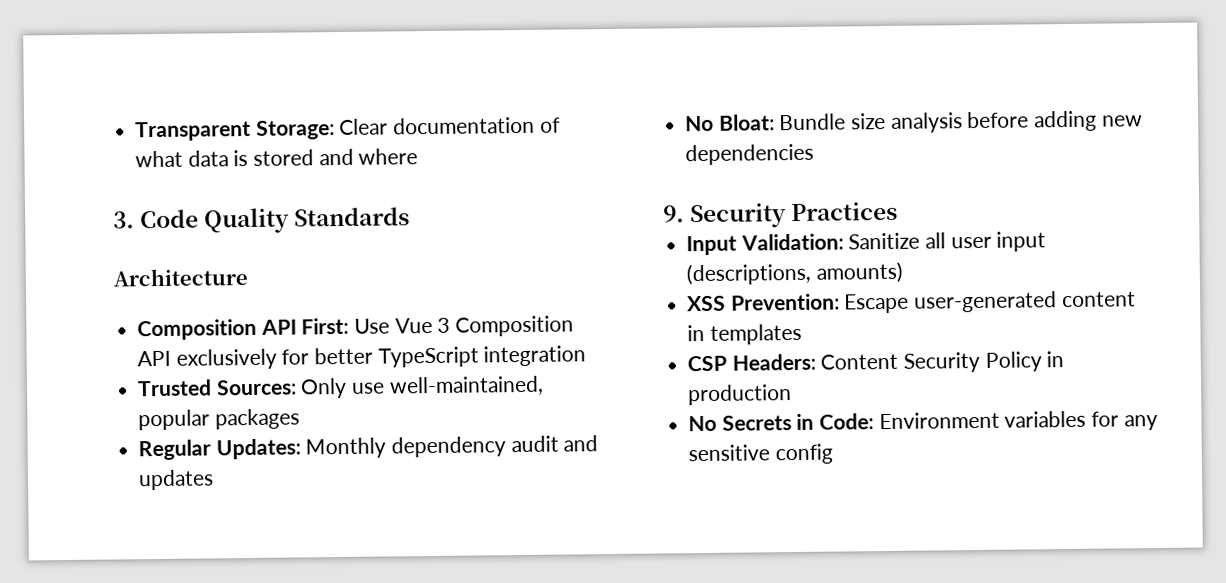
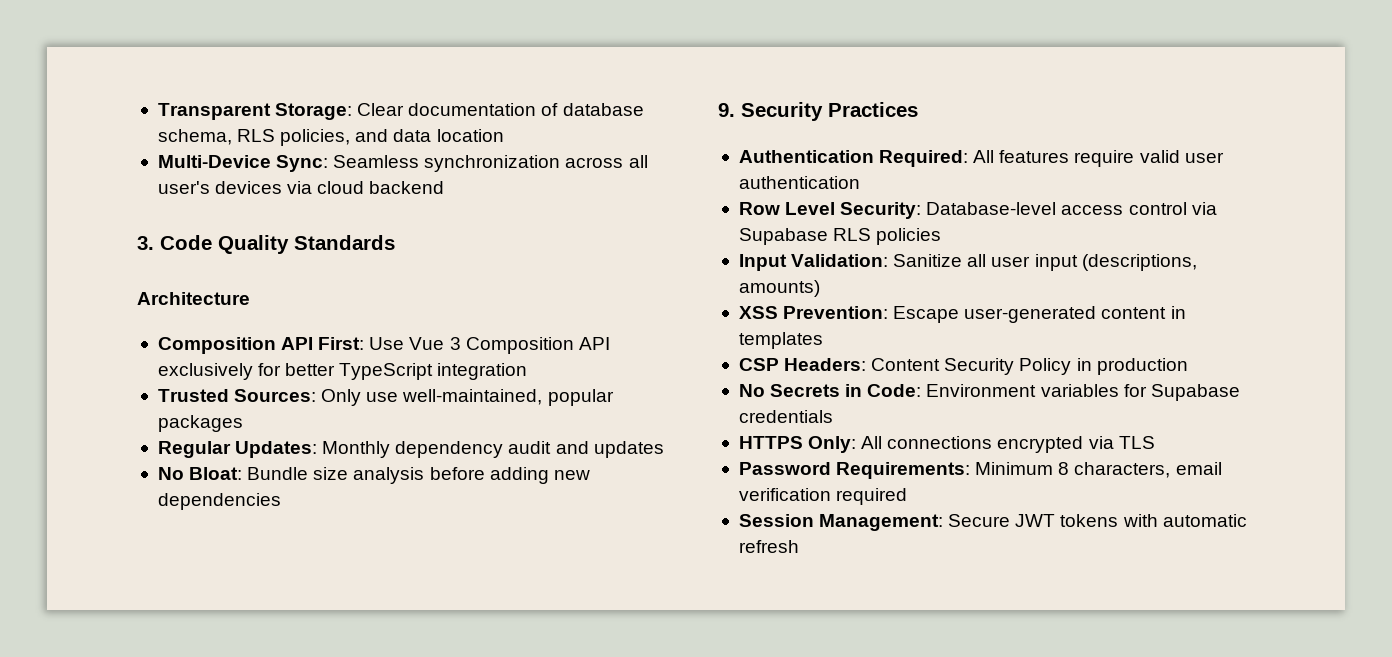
- Transparent Storage: Clear documentation of what data is stored and where
+ Transparent Storage: Clear documentation of database schema, RLS policies, and data location
+ Multi-Device Sync: Seamless synchronization across all user's devices via cloud backend
+ Authentication Required: All features require valid user authentication
+ Row Level Security: Database-level access control via Supabase RLS policies
- No Secrets in Code: Environment variables for any sensitive config
+ No Secrets in Code: Environment variables for Supabase credentials
+ HTTPS Only: All connections encrypted via TLS
+ Password Requirements: Minimum 8 characters, email verification required
+ Session Management: Secure JWT tokens with automatic refresh

